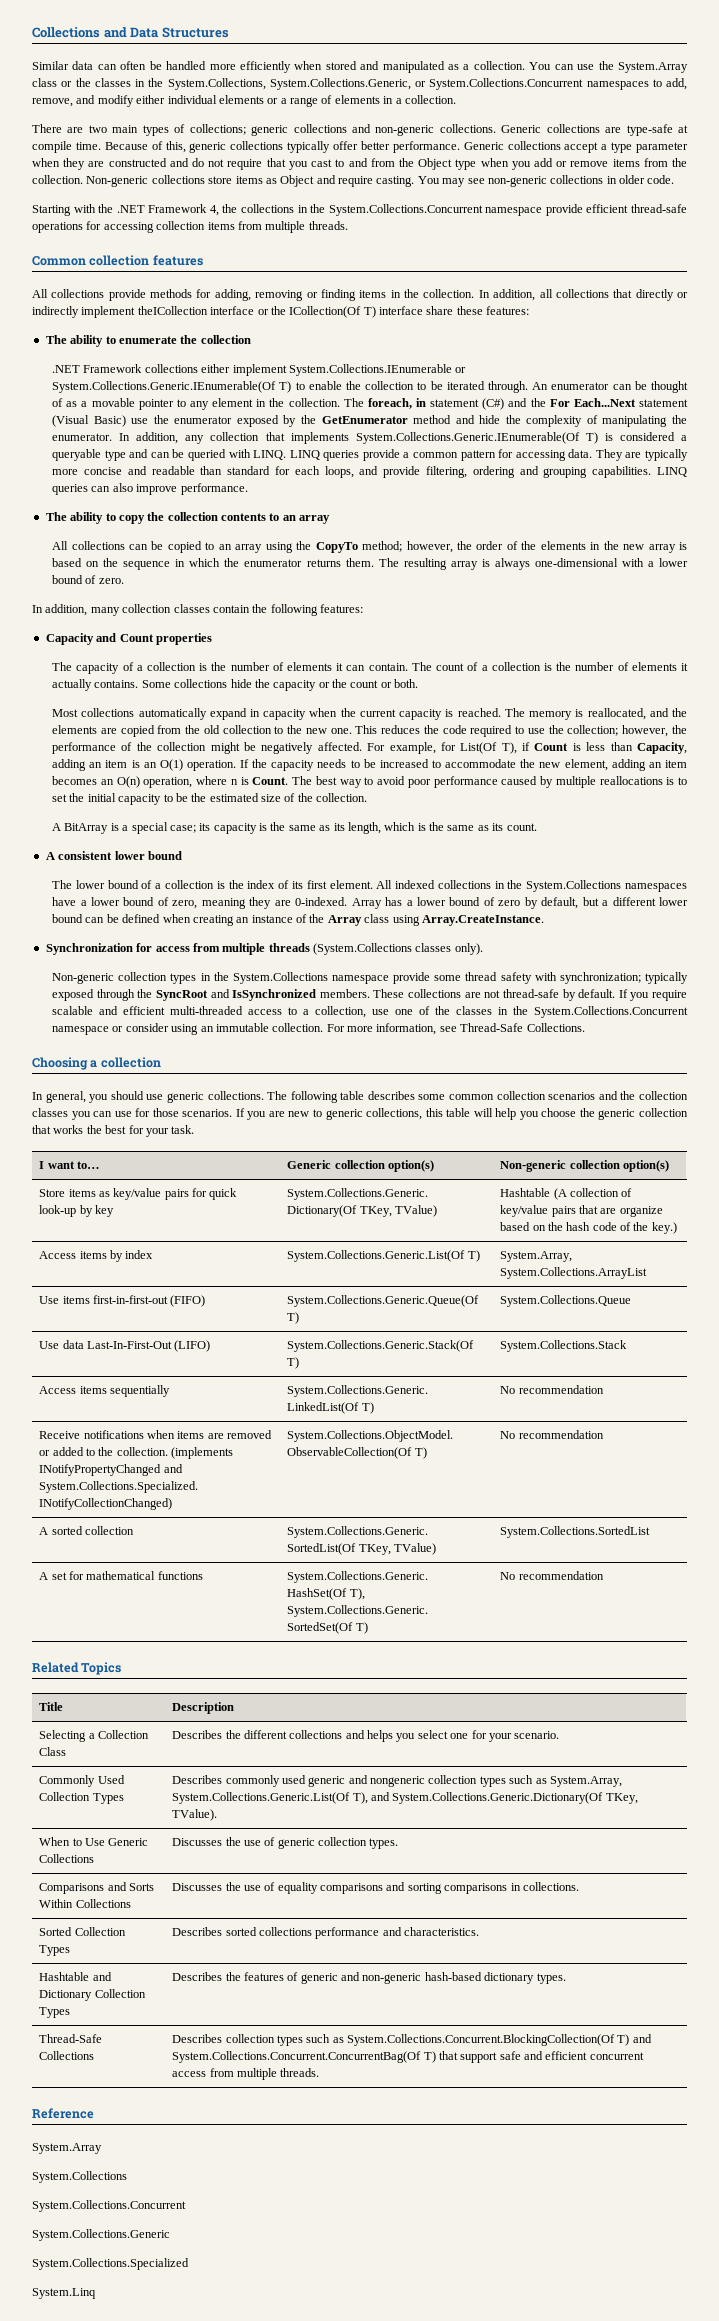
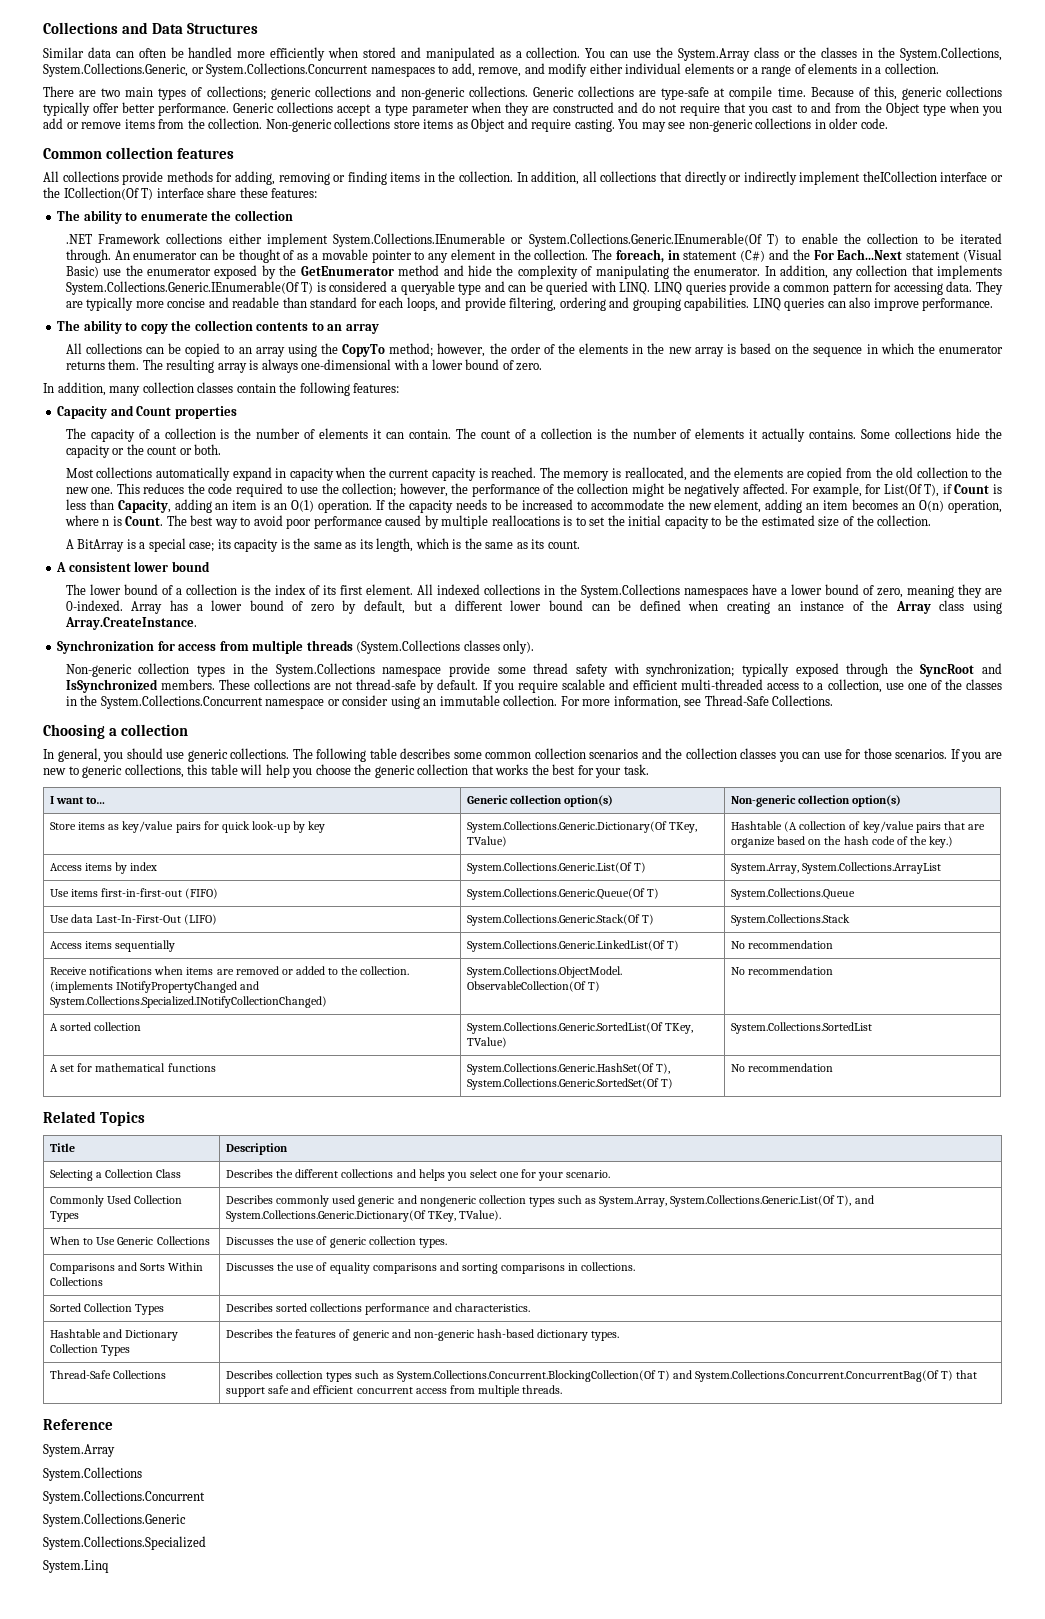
- Starting with the .NET Framework 4, the collections in the System.Collections.Concurrent namespace provide efficient thread-safe operations for accessing collection items from multiple threads.

